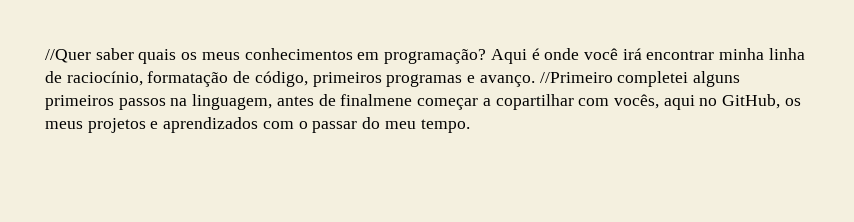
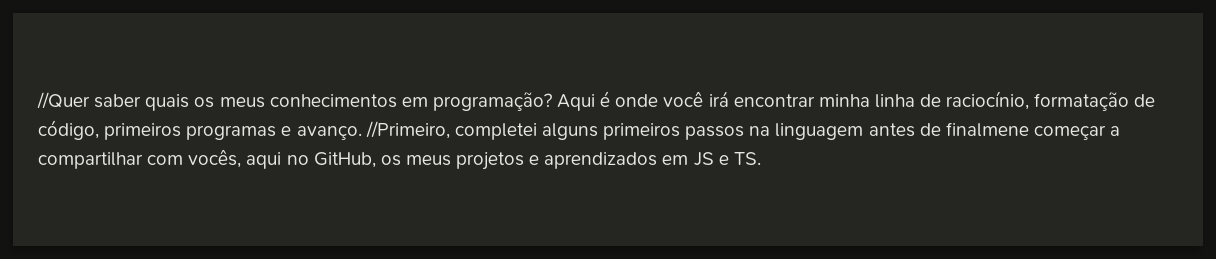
- //Primeiro completei alguns primeiros passos na linguagem, antes de finalmene começar a copartilhar com vocês, aqui no GitHub, os meus projetos e aprendizados com o passar do meu tempo.
+ //Primeiro, completei alguns primeiros passos na linguagem antes de finalmene começar a compartilhar com vocês, aqui no GitHub, os meus projetos e aprendizados em JS e TS.

